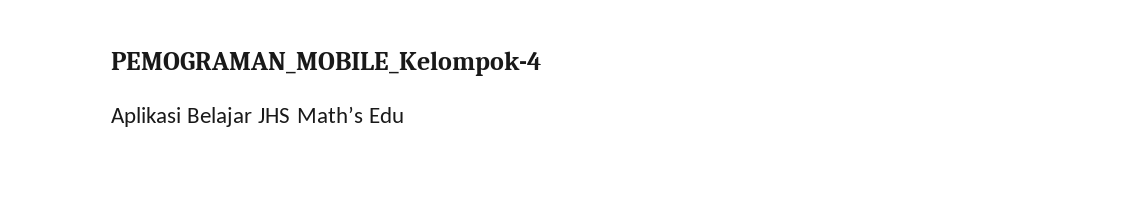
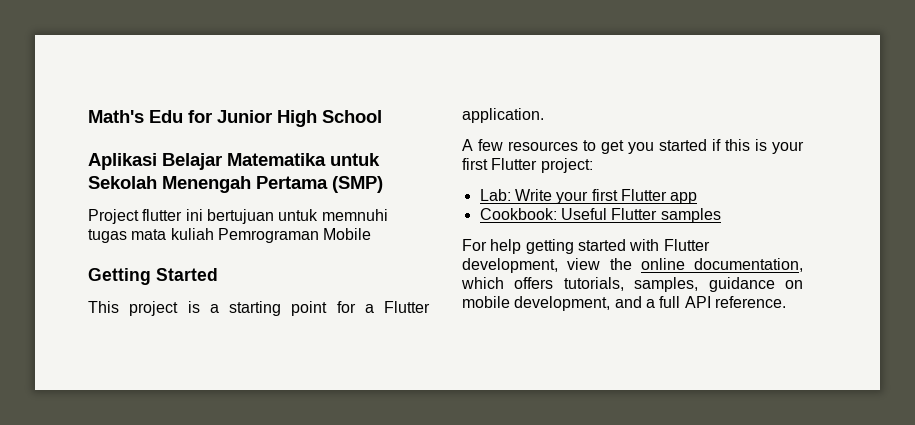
- PEMOGRAMAN_MOBILE_Kelompok-4
- Aplikasi Belajar JHS Math’s Edu
+ Math's Edu for Junior High School
+ Aplikasi Belajar Matematika untuk Sekolah Menengah Pertama (SMP)
+ Project flutter ini bertujuan untuk memnuhi tugas mata kuliah Pemrograman Mobile
+ Getting Started
+ This project is a starting point for a Flutter application.
+ A few resources to get you started if this is your first Flutter project:
+ Lab: Write your first Flutter app
+ Cookbook: Useful Flutter samples
+ For help getting started with Flutter development, view the online documentation, which offers tutorials, samples, guidance on mobile development, and a full API reference.

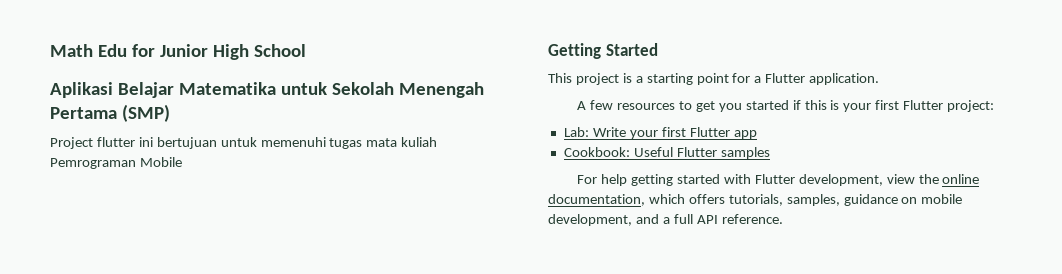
- Math's Edu for Junior High School
+ Math Edu for Junior High School
- Project flutter ini bertujuan untuk memnuhi tugas mata kuliah Pemrograman Mobile
+ Project flutter ini bertujuan untuk memenuhi tugas mata kuliah Pemrograman Mobile

